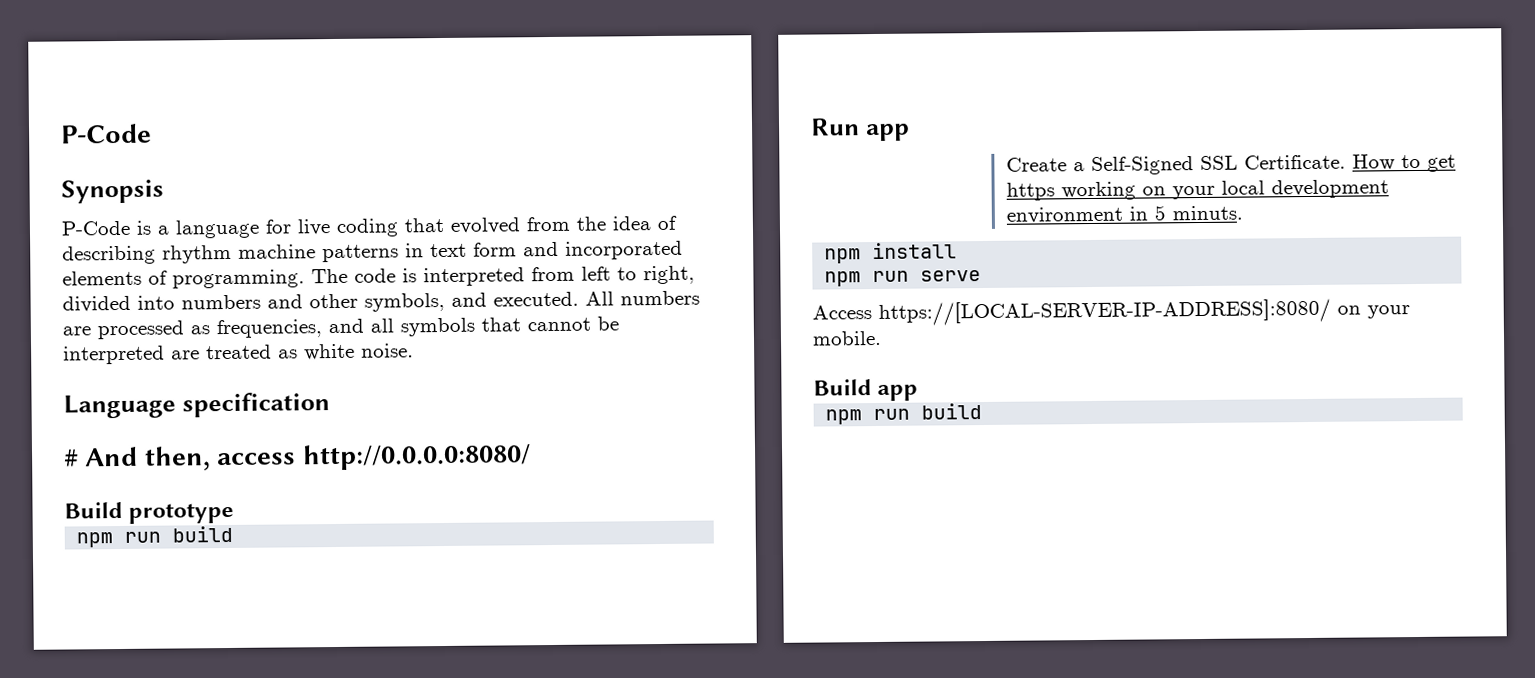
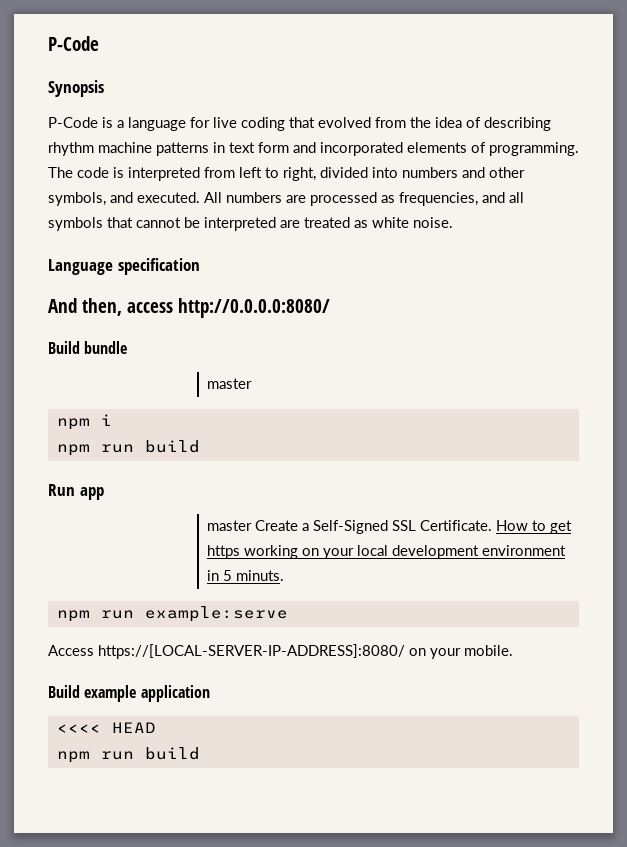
- # And then, access http://0.0.0.0:8080/
+ And then, access http://0.0.0.0:8080/
- Build prototype
+ Build bundle
+ master
+ npm i
- Create a Self-Signed SSL Certificate.
+ master Create a Self-Signed SSL Certificate.
- npm install
- npm run serve
+ npm run example:serve
- Build app
+ Build example application
+ <<<< HEAD

